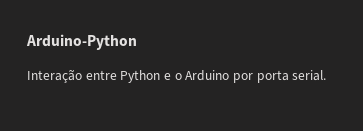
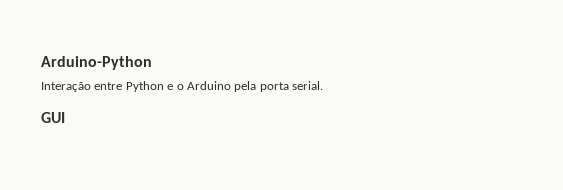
- Interação entre Python e o Arduino por porta serial.
+ Interação entre Python e o Arduino pela porta serial.
+ GUI

